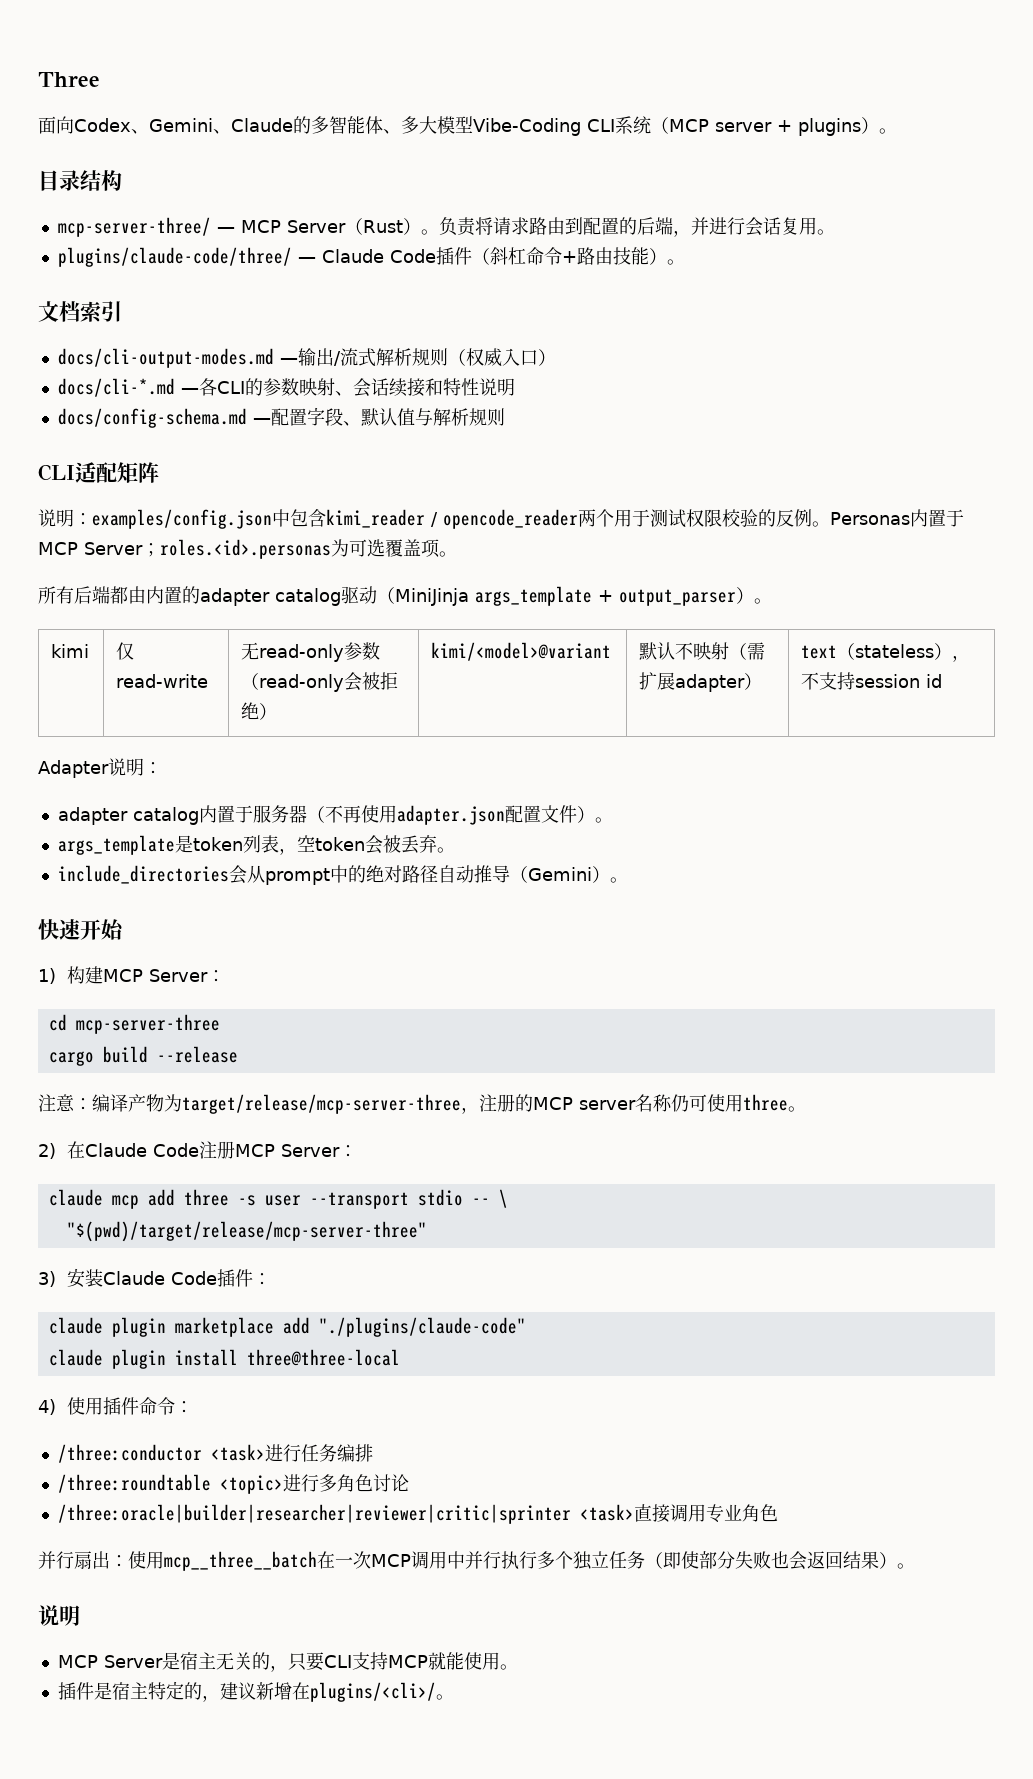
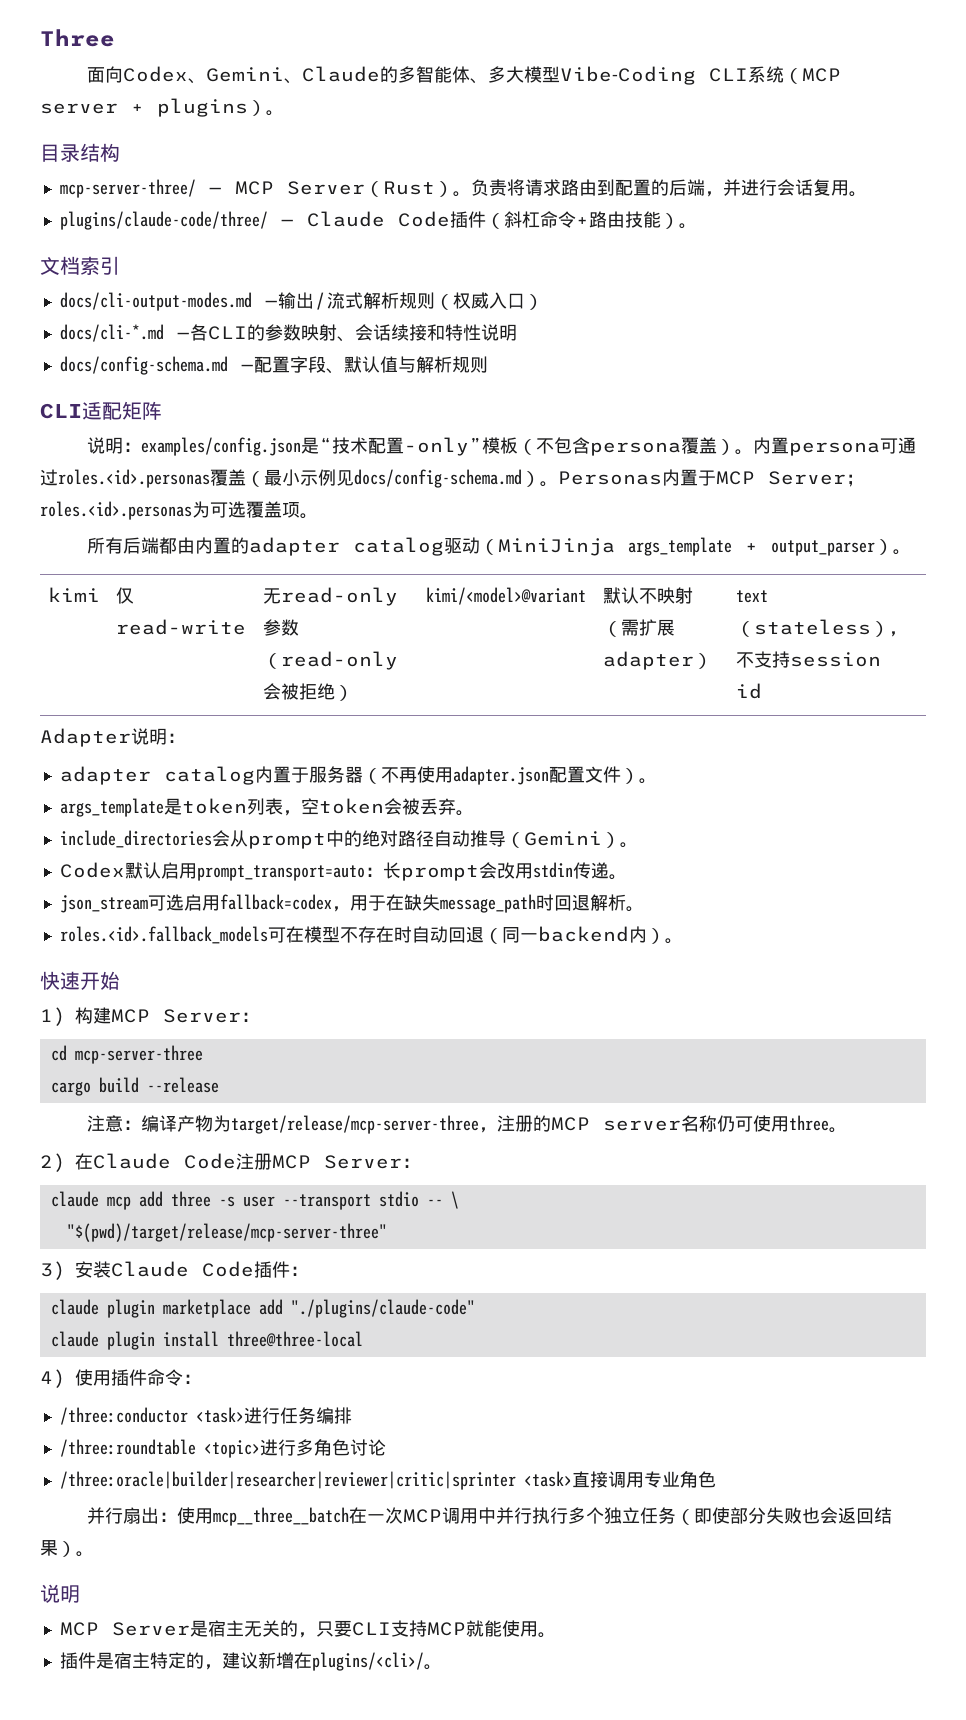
- 说明：examples/config.json中包含kimi_reader / opencode_reader两个用于测试权限校验的反例。
+ 说明：examples/config.json是“技术配置-only”模板（不包含persona覆盖）。内置persona可通过roles.<id>.personas覆盖（最小示例见docs/config-schema.md）。
+ Codex默认启用prompt_transport=auto：长prompt会改用stdin传递。
+ json_stream可选启用fallback=codex，用于在缺失message_path时回退解析。
+ roles.<id>.fallback_models可在模型不存在时自动回退（同一backend内）。

